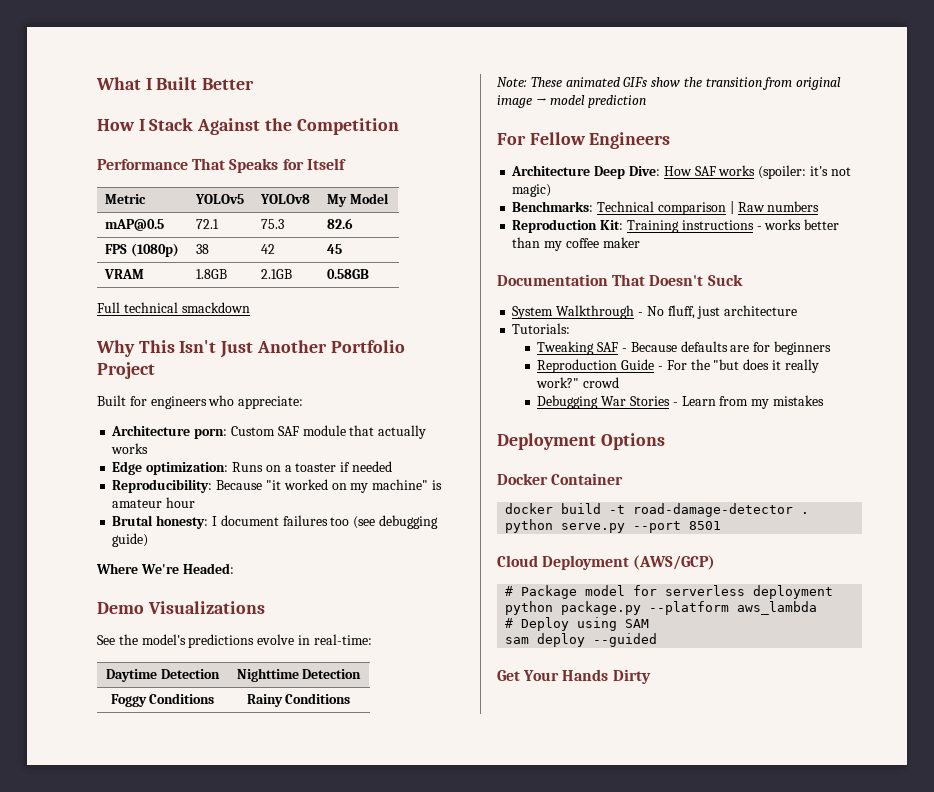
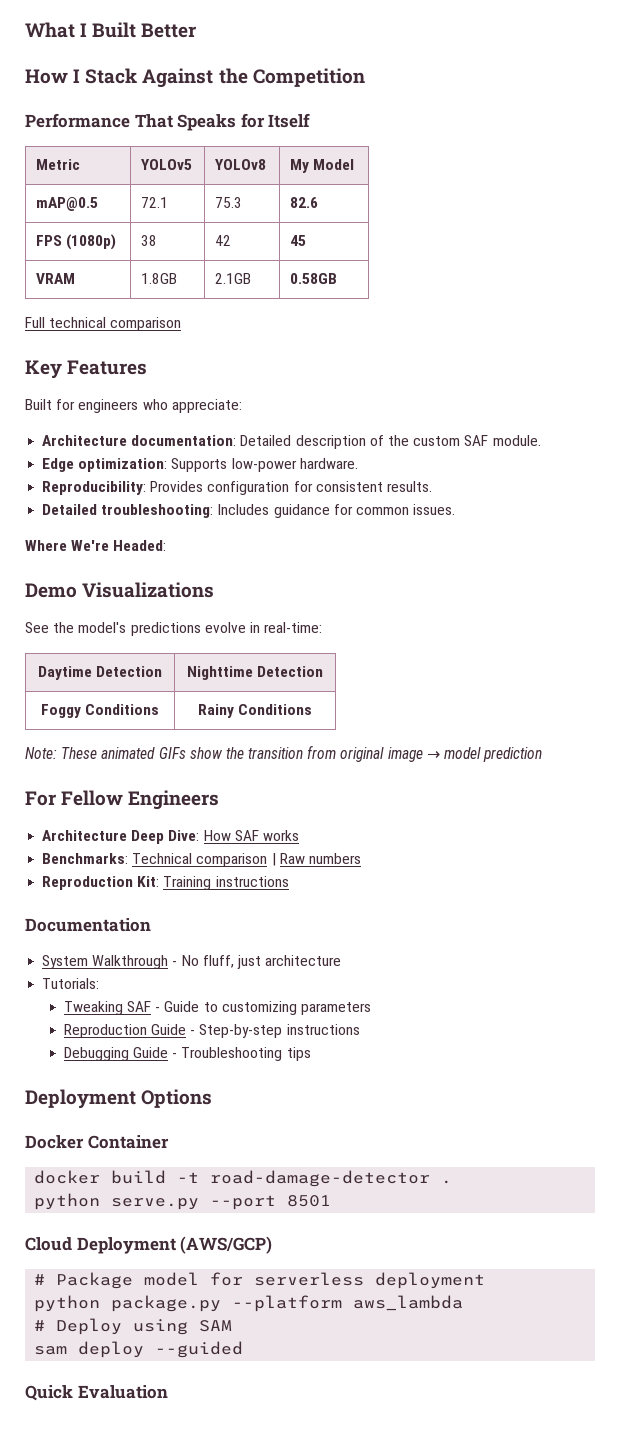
- Full technical smackdown
- Why This Isn't Just Another Portfolio Project
+ Full technical comparison
+ Key Features
- Architecture porn: Custom SAF module that actually works
- Edge optimization: Runs on a toaster if needed
- Reproducibility: Because "it worked on my machine" is amateur hour
- Brutal honesty: I document failures too (see debugging guide)
+ Architecture documentation: Detailed description of the custom SAF module.
+ Edge optimization: Supports low-power hardware.
+ Reproducibility: Provides configuration for consistent results.
+ Detailed troubleshooting: Includes guidance for common issues.
- Architecture Deep Dive: How SAF works (spoiler: it's not magic)
+ Architecture Deep Dive: How SAF works
- Reproduction Kit: Training instructions - works better than my coffee maker
- Documentation That Doesn't Suck
+ Reproduction Kit: Training instructions
+ Documentation
- Tweaking SAF - Because defaults are for beginners
- Reproduction Guide - For the "but does it really work?" crowd
- Debugging War Stories - Learn from my mistakes
+ Tweaking SAF - Guide to customizing parameters
+ Reproduction Guide - Step-by-step instructions
+ Debugging Guide - Troubleshooting tips
- Get Your Hands Dirty
+ Quick Evaluation

